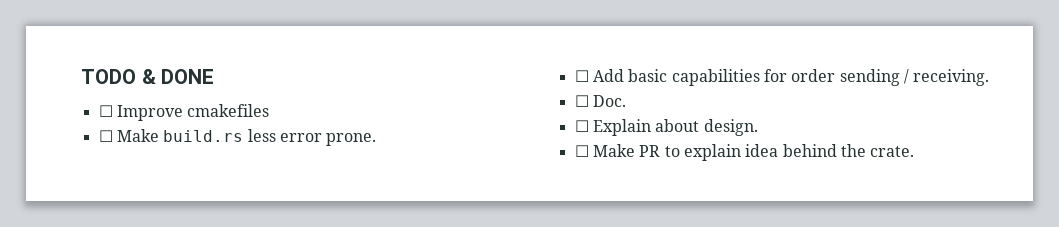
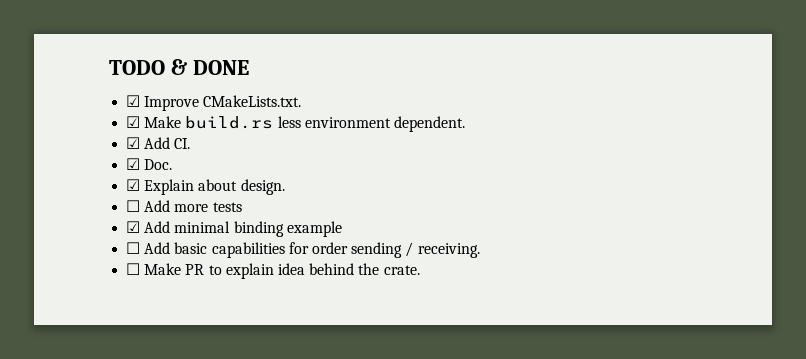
- ☐ Improve cmakefiles
- ☐ Make build.rs less error prone.
+ ☑ Improve CMakeLists.txt.
+ ☑ Make build.rs less environment dependent.
+ ☑ Add CI.
+ ☑ Doc.
+ ☑ Explain about design.
+ ☐ Add more tests
+ ☑ Add minimal binding example
- ☐ Doc.
- ☐ Explain about design.

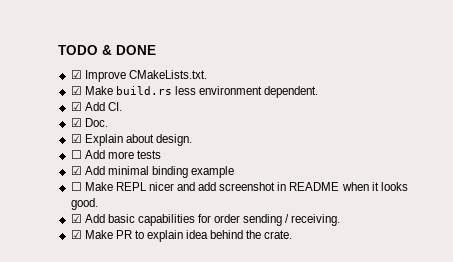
- ☐ Add basic capabilities for order sending / receiving.
+ ☐ Make REPL nicer and add screenshot in README when it looks good.
+ ☑ Add basic capabilities for order sending / receiving.
- ☐ Make PR to explain idea behind the crate.
+ ☑ Make PR to explain idea behind the crate.

